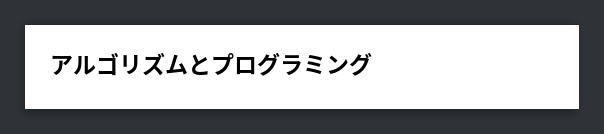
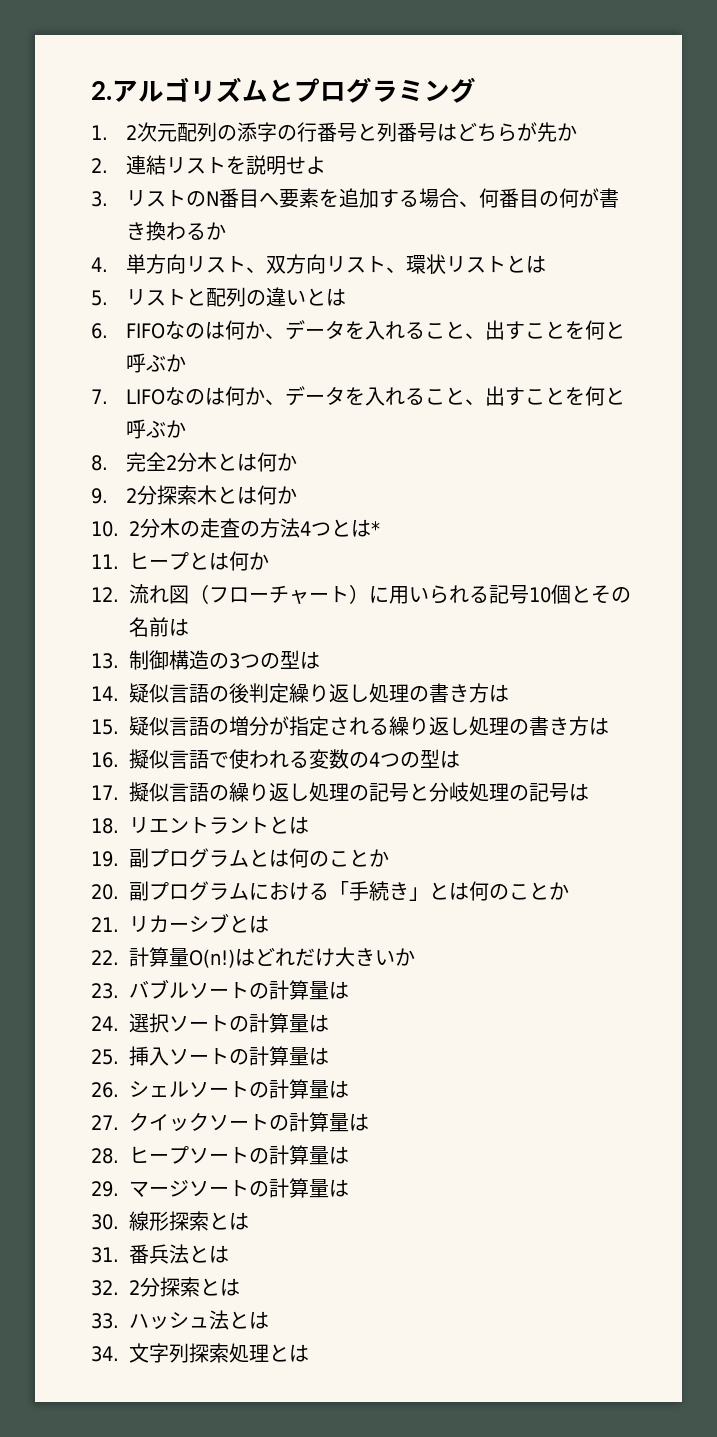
- アルゴリズムとプログラミング
+ 2.アルゴリズムとプログラミング
+ 1. 2次元配列の添字の行番号と列番号はどちらが先か
+ 2.連結リストを説明せよ
+ 3.リストのN番目へ要素を追加する場合、何番目の何が書き換わるか
+ 4.単方向リスト、双方向リスト、環状リストとは
+ 5.リストと配列の違いとは
+ 6. FIFOなのは何か、データを入れること、出すことを何と呼ぶか
+ 7. LIFOなのは何か、データを入れること、出すことを何と呼ぶか
+ 8.完全2分木とは何か
+ 9. 2分探索木とは何か
+ 10. 2分木の走査の方法4つとは*
+ 11.ヒープとは何か
+ 12.流れ図（フローチャート）に用いられる記号10個とその名前は
+ 13.制御構造の3つの型は
+ 14.疑似言語の後判定繰り返し処理の書き方は
+ 15.疑似言語の増分が指定される繰り返し処理の書き方は
+ 16.擬似言語で使われる変数の4つの型は
+ 17.擬似言語の繰り返し処理の記号と分岐処理の記号は
+ 18.リエントラントとは
+ 19.副プログラムとは何のことか
+ 20.副プログラムにおける「手続き」とは何のことか
+ 21.リカーシブとは
+ 22.計算量O(n!)はどれだけ大きいか
+ 23.バブルソートの計算量は
+ 24.選択ソートの計算量は
+ 25.挿入ソートの計算量は
+ 26.シェルソートの計算量は
+ 27.クイックソートの計算量は
+ 28.ヒープソートの計算量は
+ 29.マージソートの計算量は
+ 30.線形探索とは
+ 31.番兵法とは
+ 32. 2分探索とは
+ 33.ハッシュ法とは
+ 34.文字列探索処理とは

